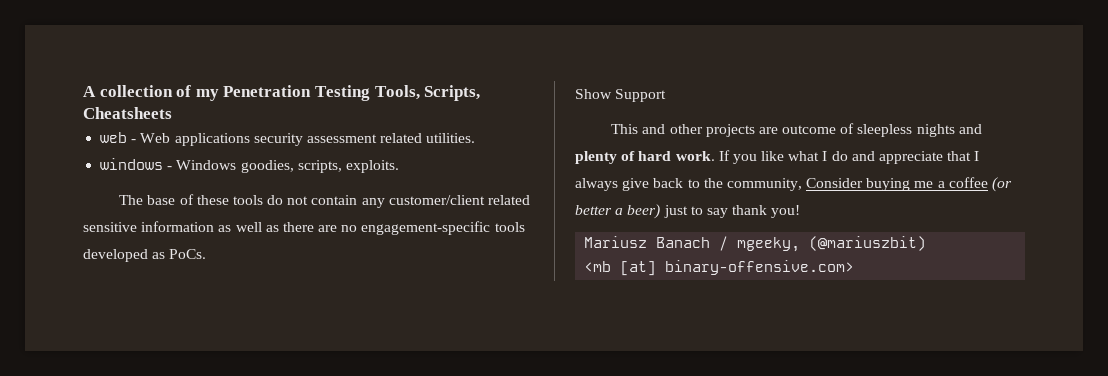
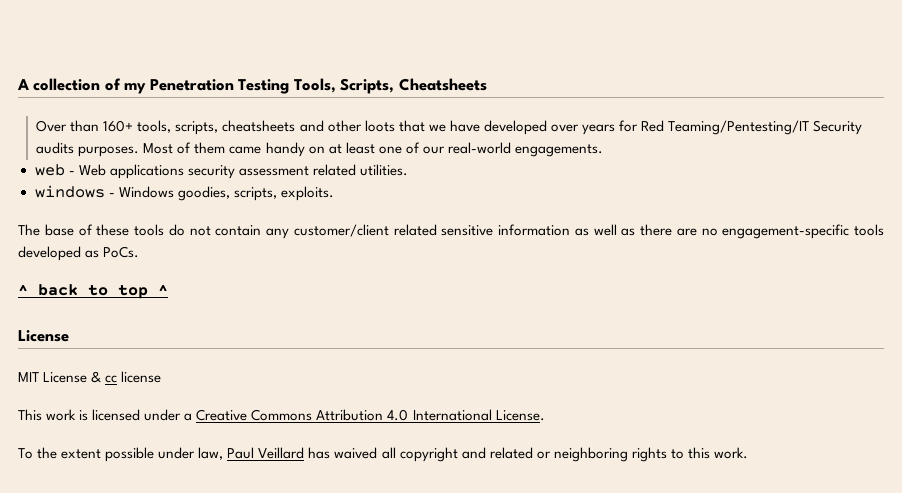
+ Over than 160+ tools, scripts, cheatsheets and other loots that we have developed over years for Red Teaming/Pentesting/IT Security audits purposes. Most of them came handy on at least one of our real-world engagements.
- Show Support
- This and other projects are outcome of sleepless nights and plenty of hard work. If you like what I do and appreciate that I always give back to the community, Consider buying me a coffee (or better a beer) just to say thank you!
- Mariusz Banach / mgeeky, (@mariuszbit)
- <mb [at] binary-offensive.com>
+ ^ back to top ^
+ License
+ MIT License & cc license
+ This work is licensed under a Creative Commons Attribution 4.0 International License.
+ To the extent possible under law, Paul Veillard has waived all copyright and related or neighboring rights to this work.

